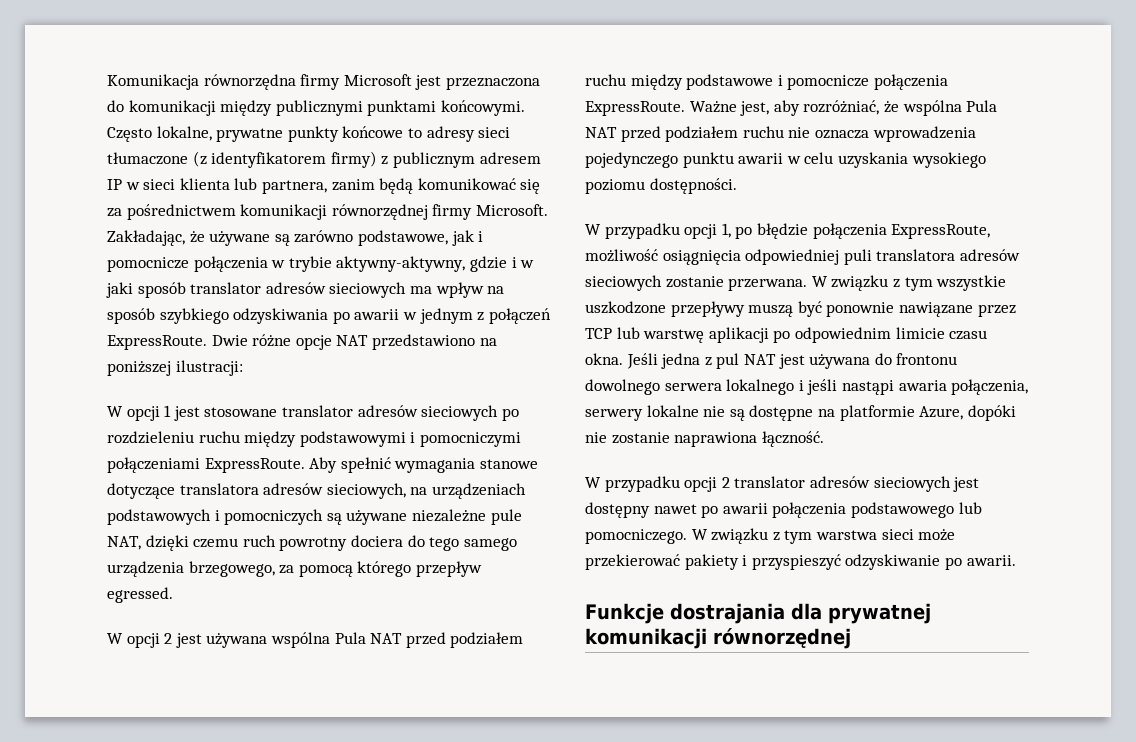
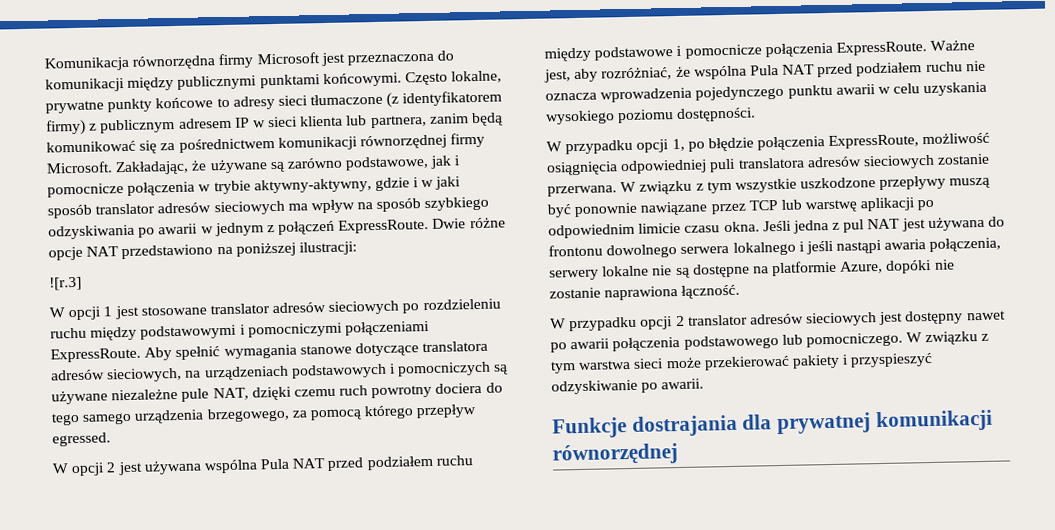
+ ![r.3]

